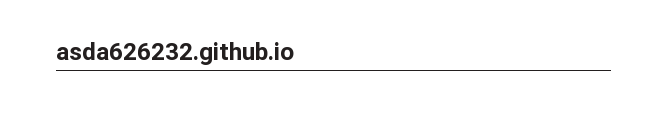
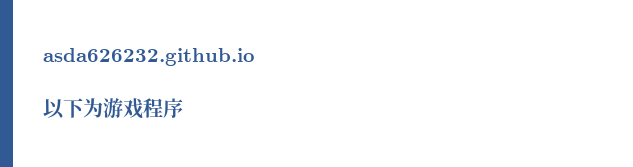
+ 以下为游戏程序

